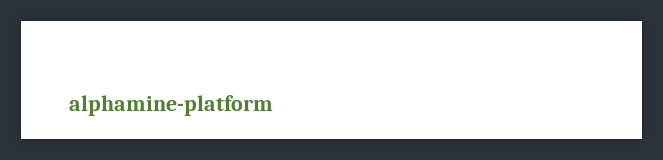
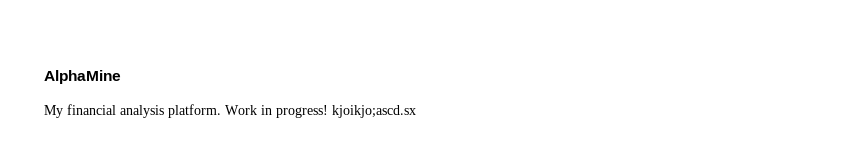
- alphamine-platform
+ AlphaMine
+ My financial analysis platform. Work in progress! kjoikjo;ascd.sx

